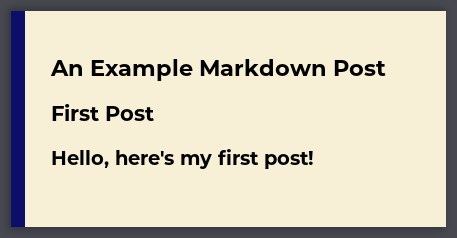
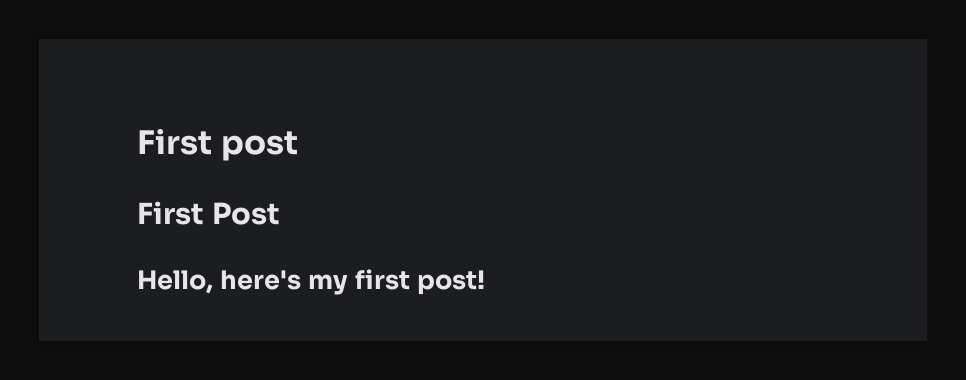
- An Example Markdown Post
+ First post

